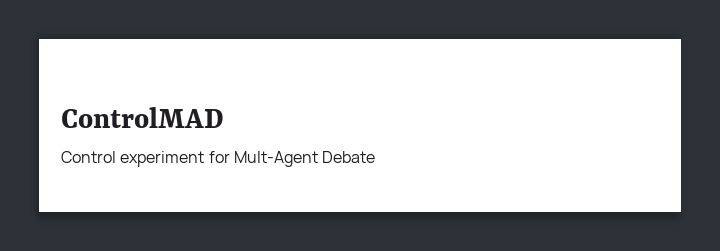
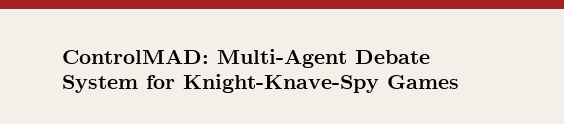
- ControlMAD
- Control experiment for Mult-Agent Debate
+ ControlMAD: Multi-Agent Debate System for Knight-Knave-Spy Games

